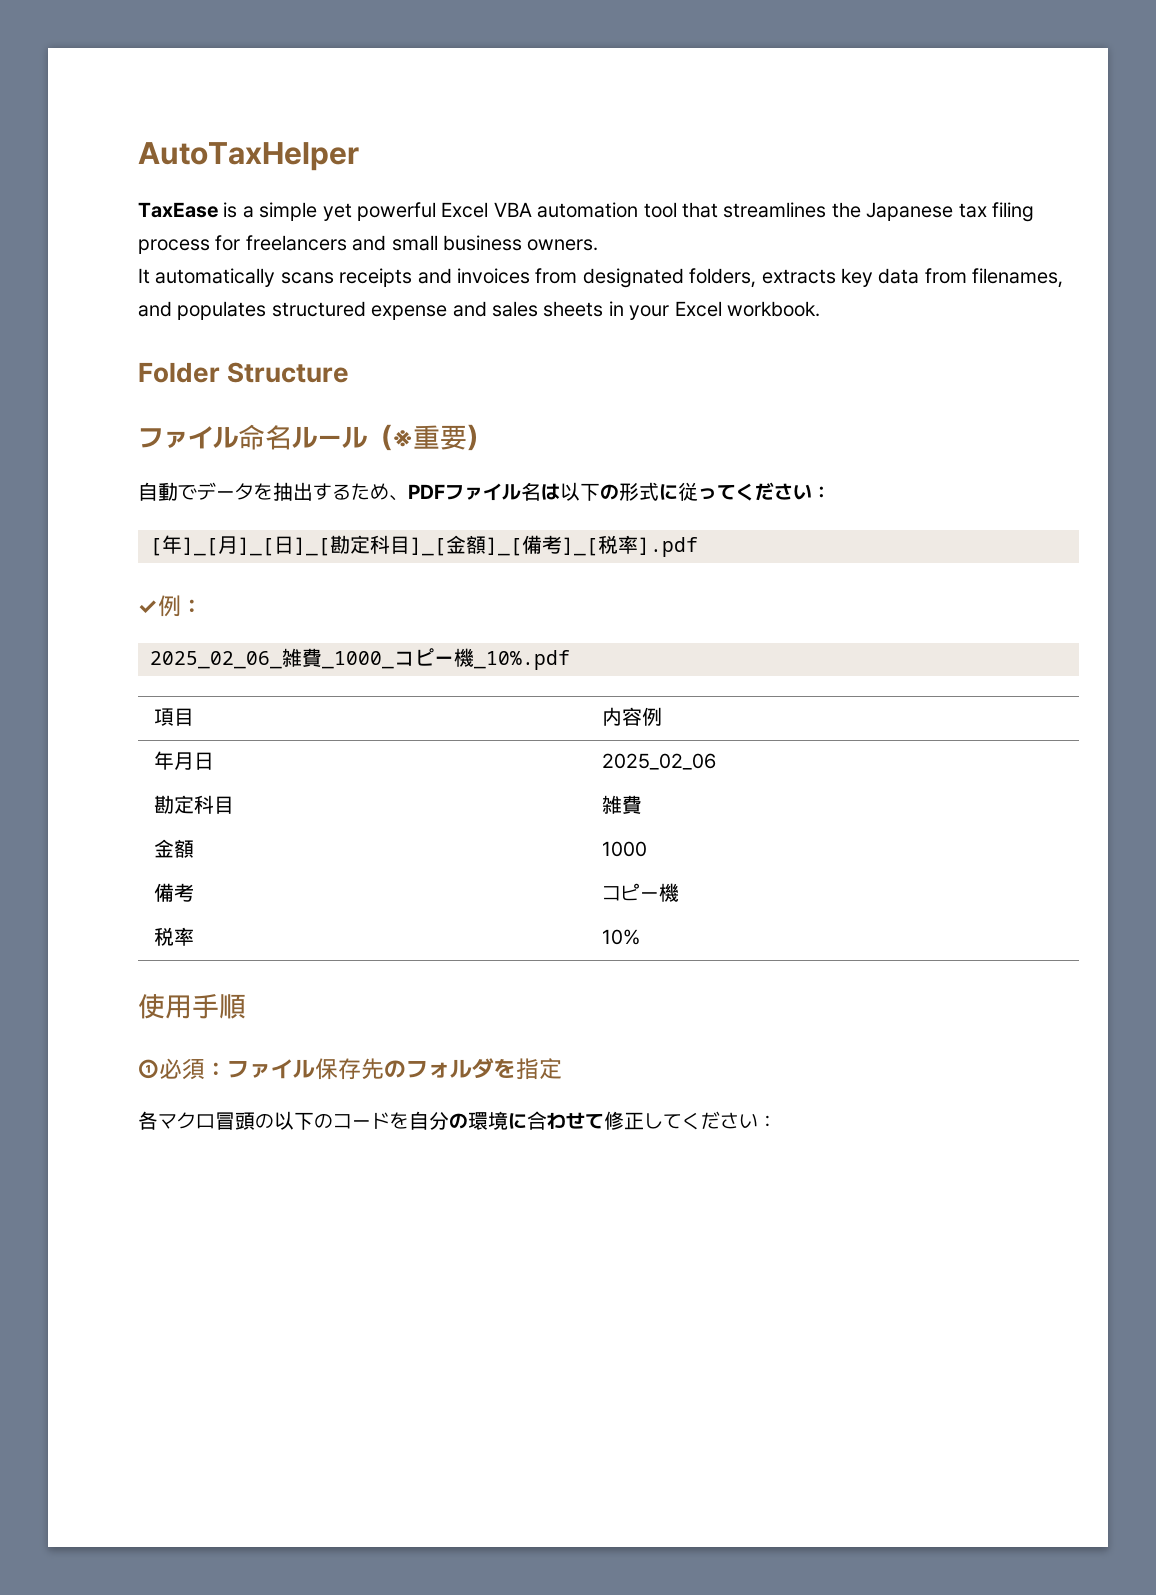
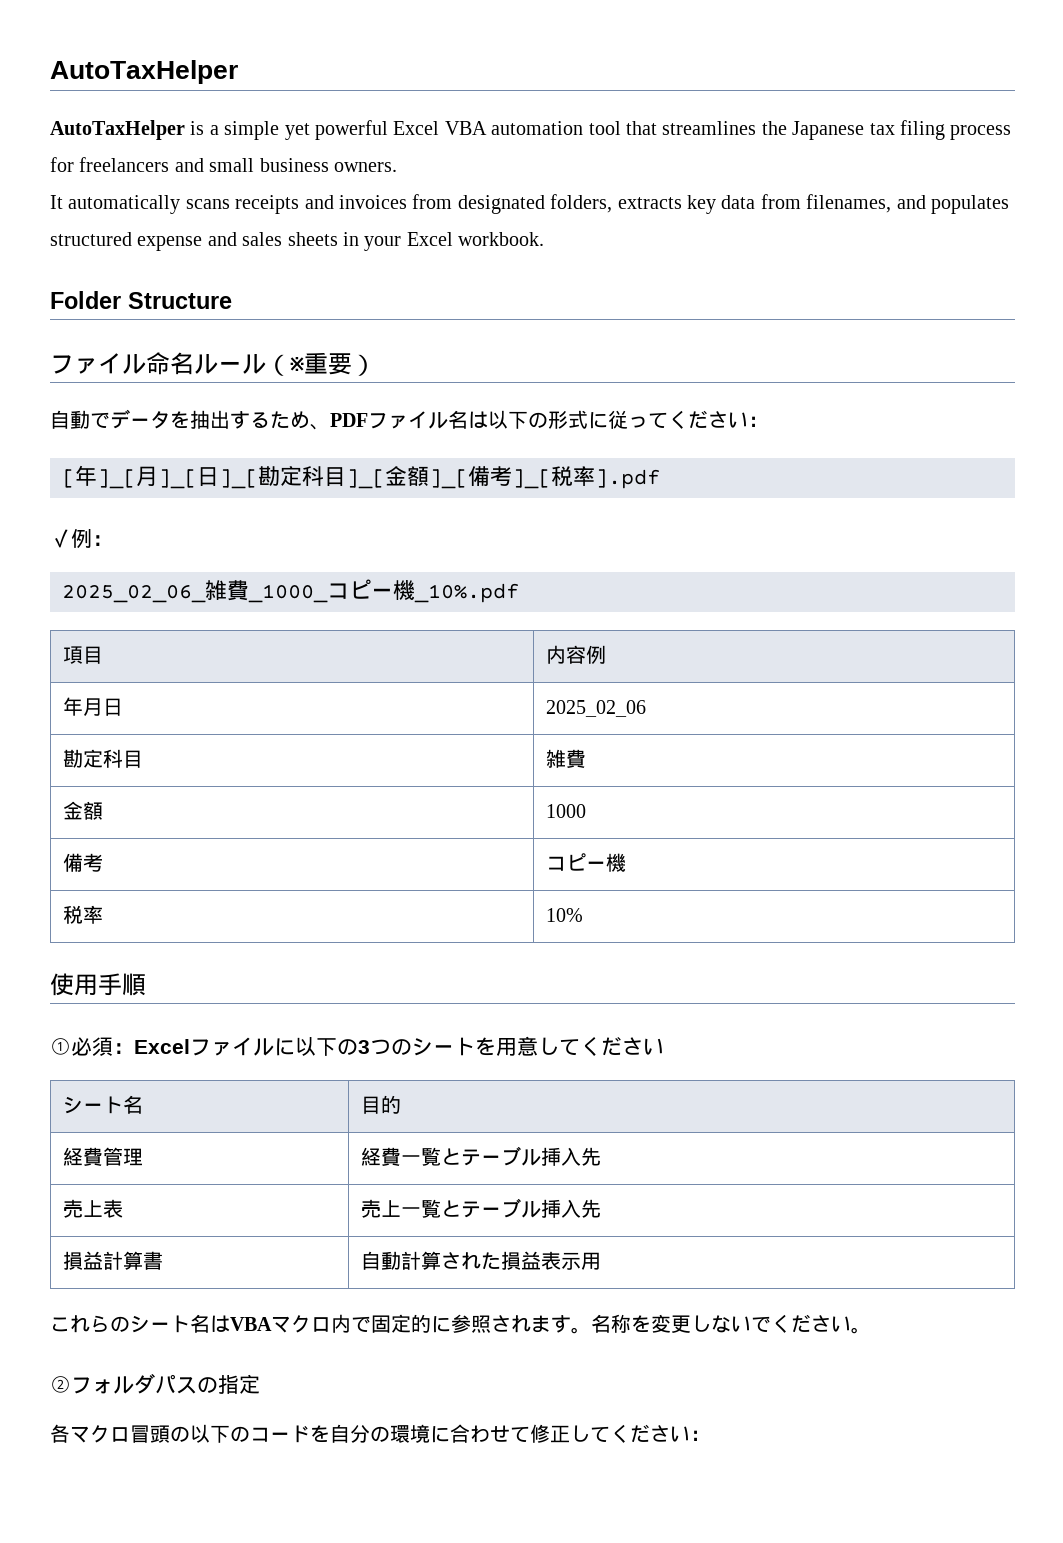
- TaxEase is a simple yet powerful Excel VBA automation tool that streamlines the Japanese tax filing process for freelancers and small business owners.
+ AutoTaxHelper is a simple yet powerful Excel VBA automation tool that streamlines the Japanese tax filing process for freelancers and small business owners.
- ①必須：ファイル保存先のフォルダを指定
+ ①必須：Excelファイルに以下の3つのシートを用意してください
+ シート名 | 目的
+ 経費管理 | 経費一覧とテーブル挿入先
+ 売上表 | 売上一覧とテーブル挿入先
+ 損益計算書 | 自動計算された損益表示用
+ これらのシート名はVBAマクロ内で固定的に参照されます。名称を変更しないでください。
+ ②フォルダパスの指定

